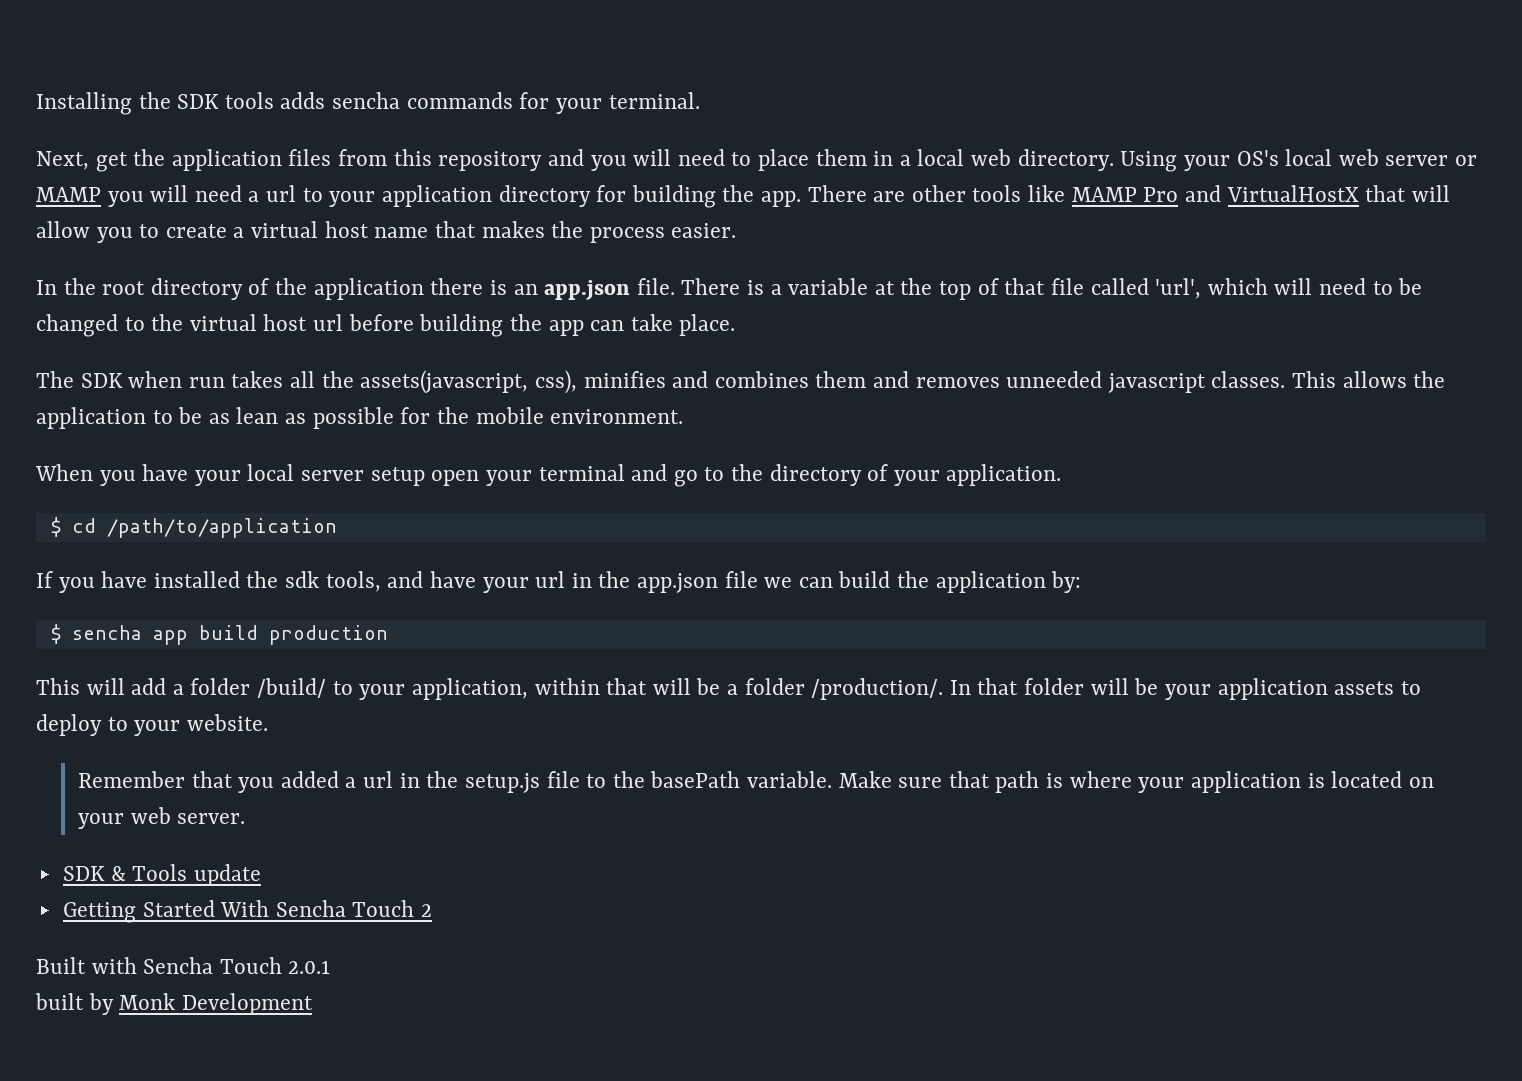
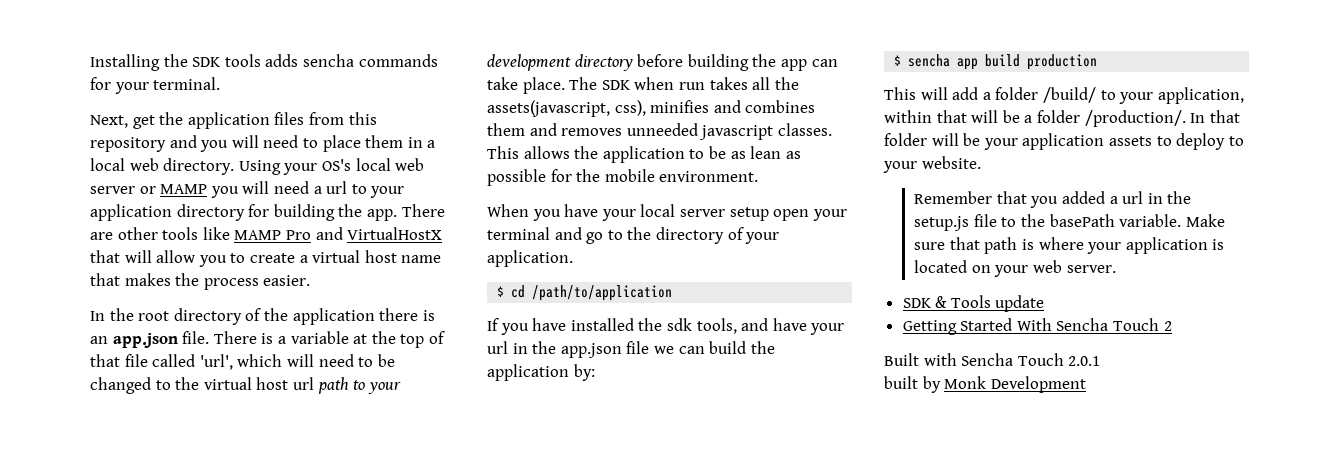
- There is a variable at the top of that file called 'url', which will need to be changed to the virtual host url before building the app can take place.
- The SDK when run takes all the assets(javascript, css), minifies and combines them and removes unneeded javascript classes.
+ There is a variable at the top of that file called 'url', which will need to be changed to the virtual host url path to your development directory before building the app can take place. The SDK when run takes all the assets(javascript, css), minifies and combines them and removes unneeded javascript classes.

